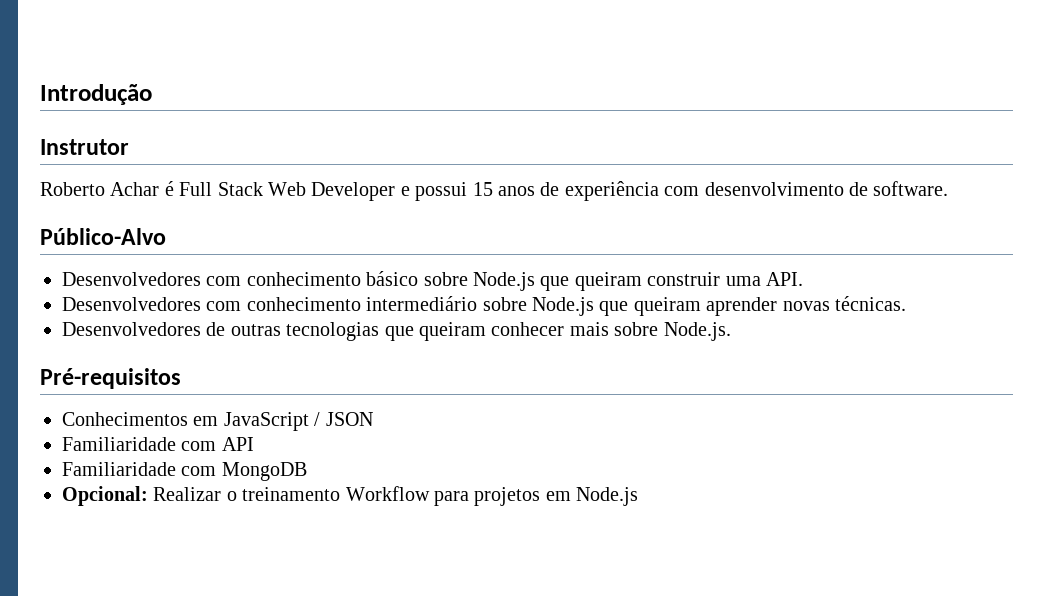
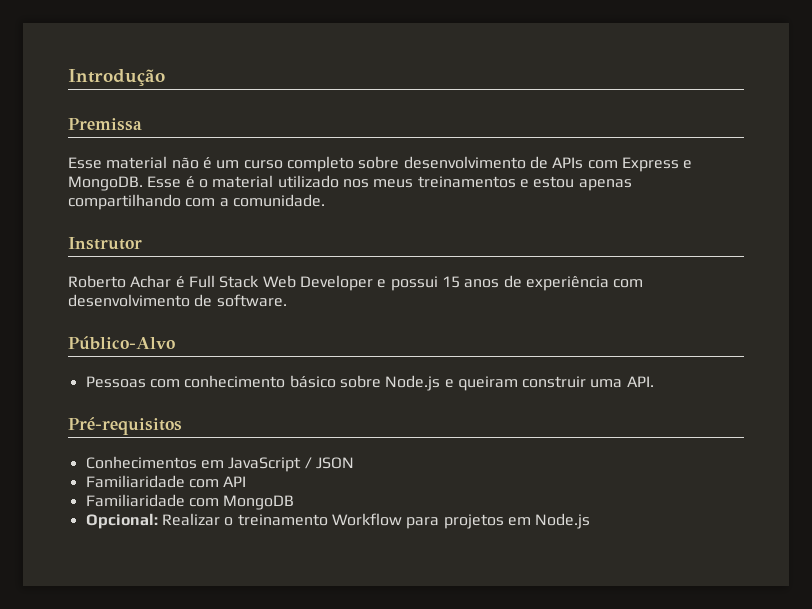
+ Premissa
+ Esse material não é um curso completo sobre desenvolvimento de APIs com Express e MongoDB. Esse é o material utilizado nos meus treinamentos e estou apenas compartilhando com a comunidade.
- Desenvolvedores com conhecimento básico sobre Node.js que queiram construir uma API.
+ Pessoas com conhecimento básico sobre Node.js e queiram construir uma API.
- Desenvolvedores com conhecimento intermediário sobre Node.js que queiram aprender novas técnicas.
- Desenvolvedores de outras tecnologias que queiram conhecer mais sobre Node.js.

